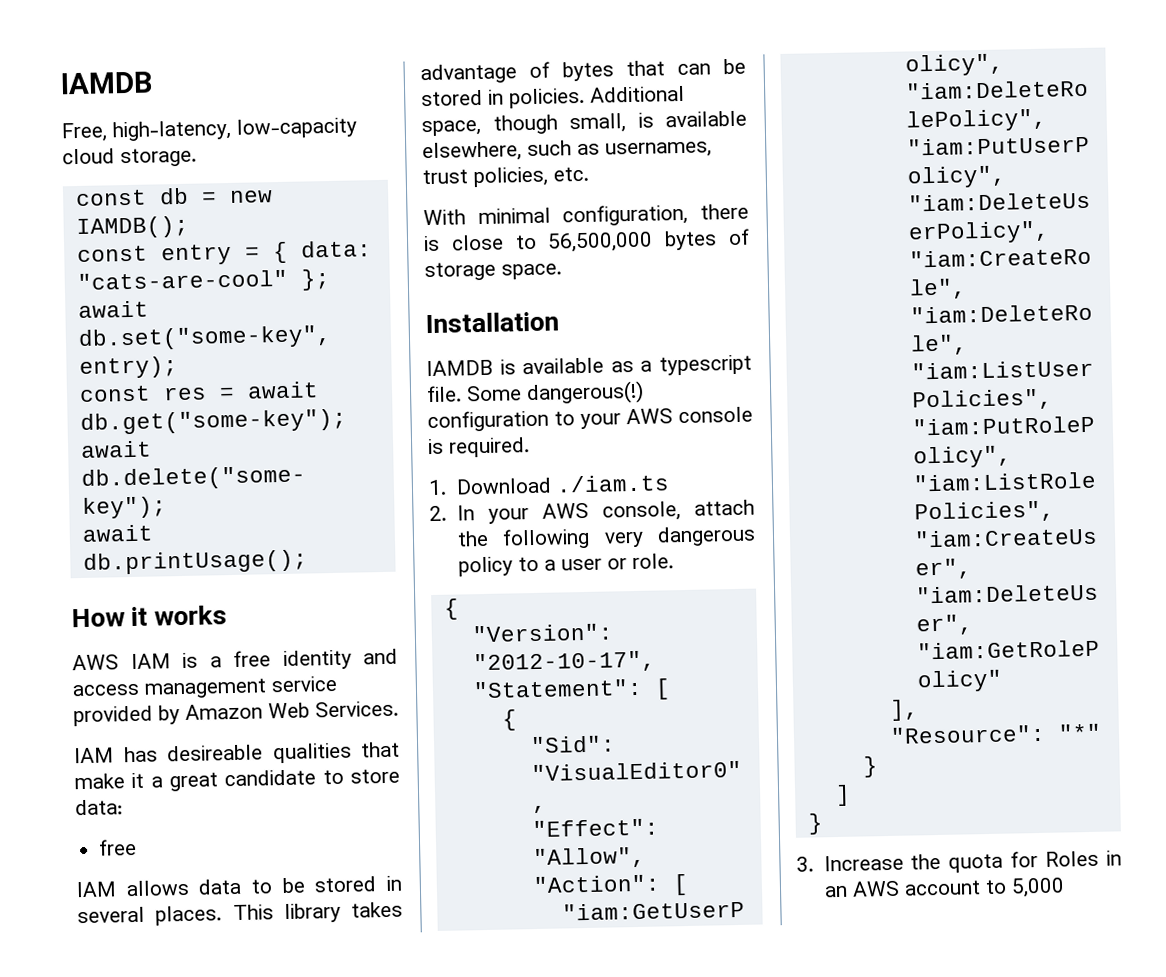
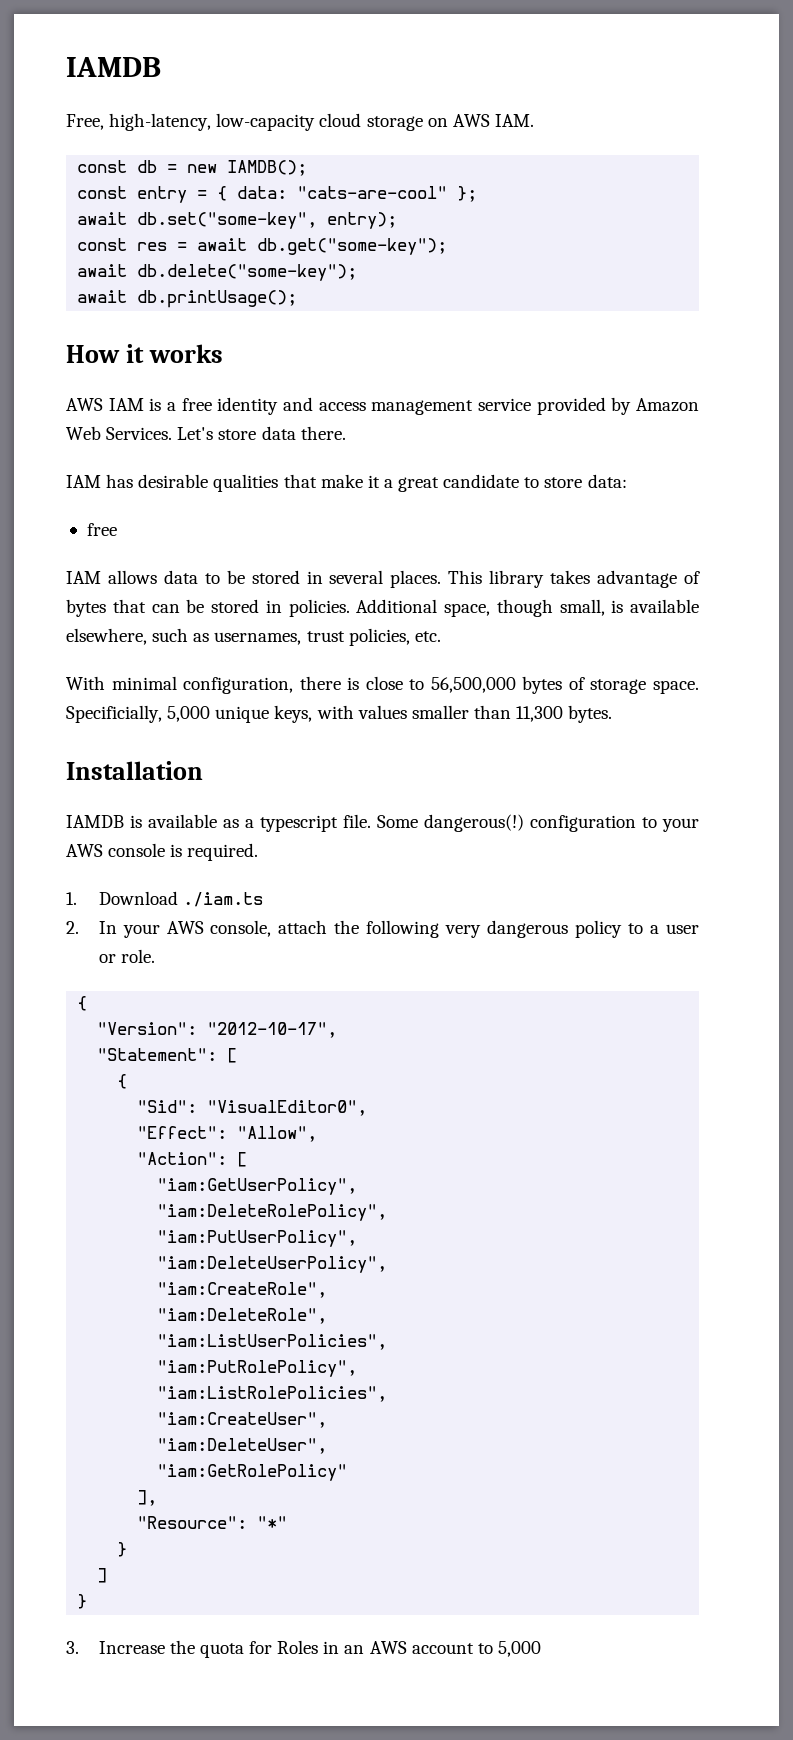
- Free, high-latency, low-capacity cloud storage.
+ Free, high-latency, low-capacity cloud storage on AWS IAM.
+ Let's store data there.
- IAM has desireable qualities that make it a great candidate to store data:
+ IAM has desirable qualities that make it a great candidate to store data:
+ Specificially, 5,000 unique keys, with values smaller than 11,300 bytes.

